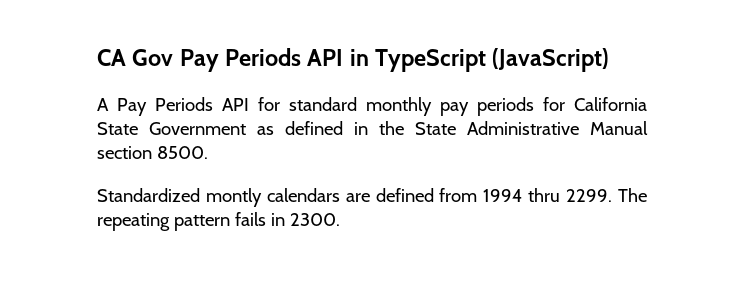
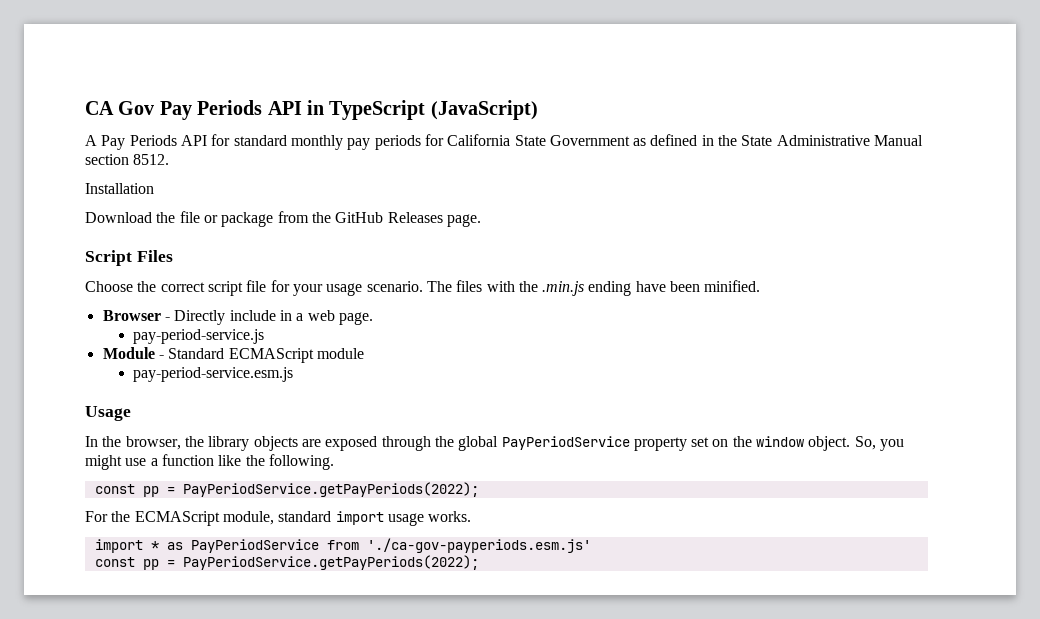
- A Pay Periods API for standard monthly pay periods for California State Government as defined in the State Administrative Manual section 8500.
- Standardized montly calendars are defined from 1994 thru 2299. The repeating pattern fails in 2300.
+ A Pay Periods API for standard monthly pay periods for California State Government as defined in the State Administrative Manual section 8512.
+ Installation
+ Download the file or package from the GitHub Releases page.
+ Script Files
+ Choose the correct script file for your usage scenario. The files with the .min.js ending have been minified.
+ Browser - Directly include in a web page.
+ pay-period-service.js
+ Module - Standard ECMAScript module
+ pay-period-service.esm.js
+ Usage
+ In the browser, the library objects are exposed through the global PayPeriodService property set on the window object. So, you might use a function like the following.
+ const pp = PayPeriodService.getPayPeriods(2022);
+ For the ECMAScript module, standard import usage works.
+ import * as PayPeriodService from './ca-gov-payperiods.esm.js'
+ const pp = PayPeriodService.getPayPeriods(2022);

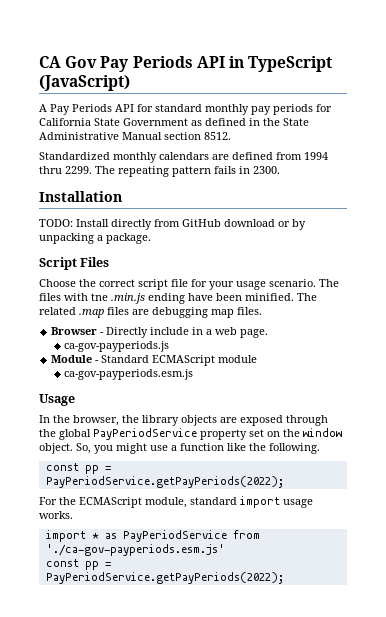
+ Standardized monthly calendars are defined from 1994 thru 2299. The repeating pattern fails in 2300.
  Installation
- Download the file or package from the GitHub Releases page.
+ TODO: Install directly from GitHub download or by unpacking a package.
- The files with the .min.js ending have been minified.
+ The files with tne .min.js ending have been minified. The related .map files are debugging map files.
- pay-period-service.js
+ ca-gov-payperiods.js
- pay-period-service.esm.js
+ ca-gov-payperiods.esm.js

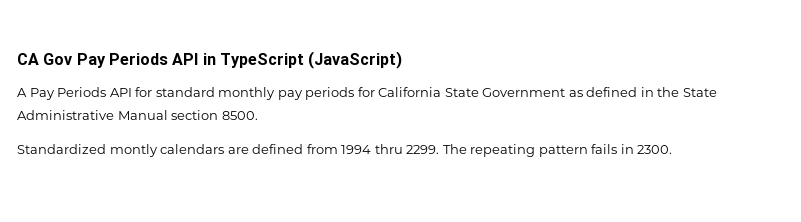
- A Pay Periods API for standard monthly pay periods for California State Government as defined in the State Administrative Manual section 8512.
+ A Pay Periods API for standard monthly pay periods for California State Government as defined in the State Administrative Manual section 8500.
- Standardized monthly calendars are defined from 1994 thru 2299.
+ Standardized montly calendars are defined from 1994 thru 2299.
- Installation
- TODO: Install directly from GitHub download or by unpacking a package.
- Script Files
- Choose the correct script file for your usage scenario. The files with tne .min.js ending have been minified. The related .map files are debugging map files.
- Browser - Directly include in a web page.
- ca-gov-payperiods.js
- Module - Standard ECMAScript module
- ca-gov-payperiods.esm.js
- Usage
- In the browser, the library objects are exposed through the global PayPeriodService property set on the window object. So, you might use a function like the following.
- const pp = PayPeriodService.getPayPeriods(2022);
- For the ECMAScript module, standard import usage works.
- import * as PayPeriodService from './ca-gov-payperiods.esm.js'
- const pp = PayPeriodService.getPayPeriods(2022);

